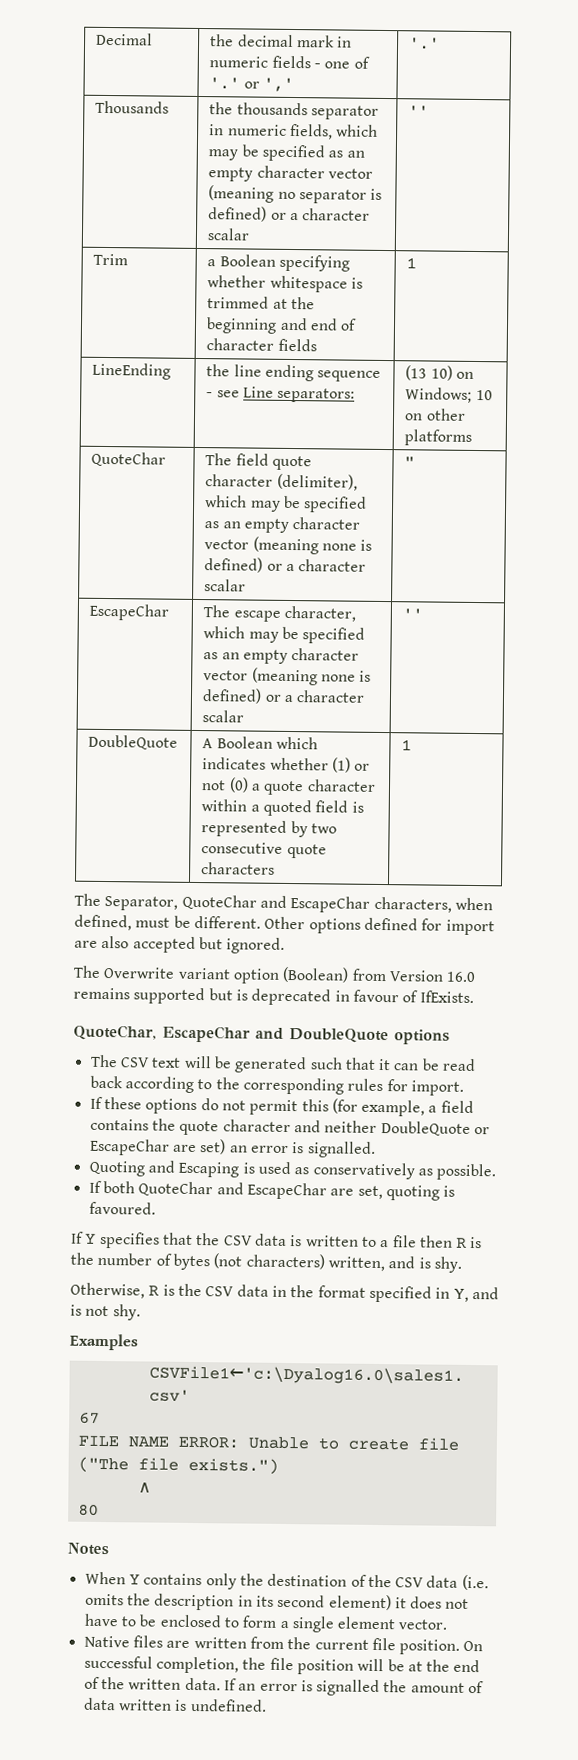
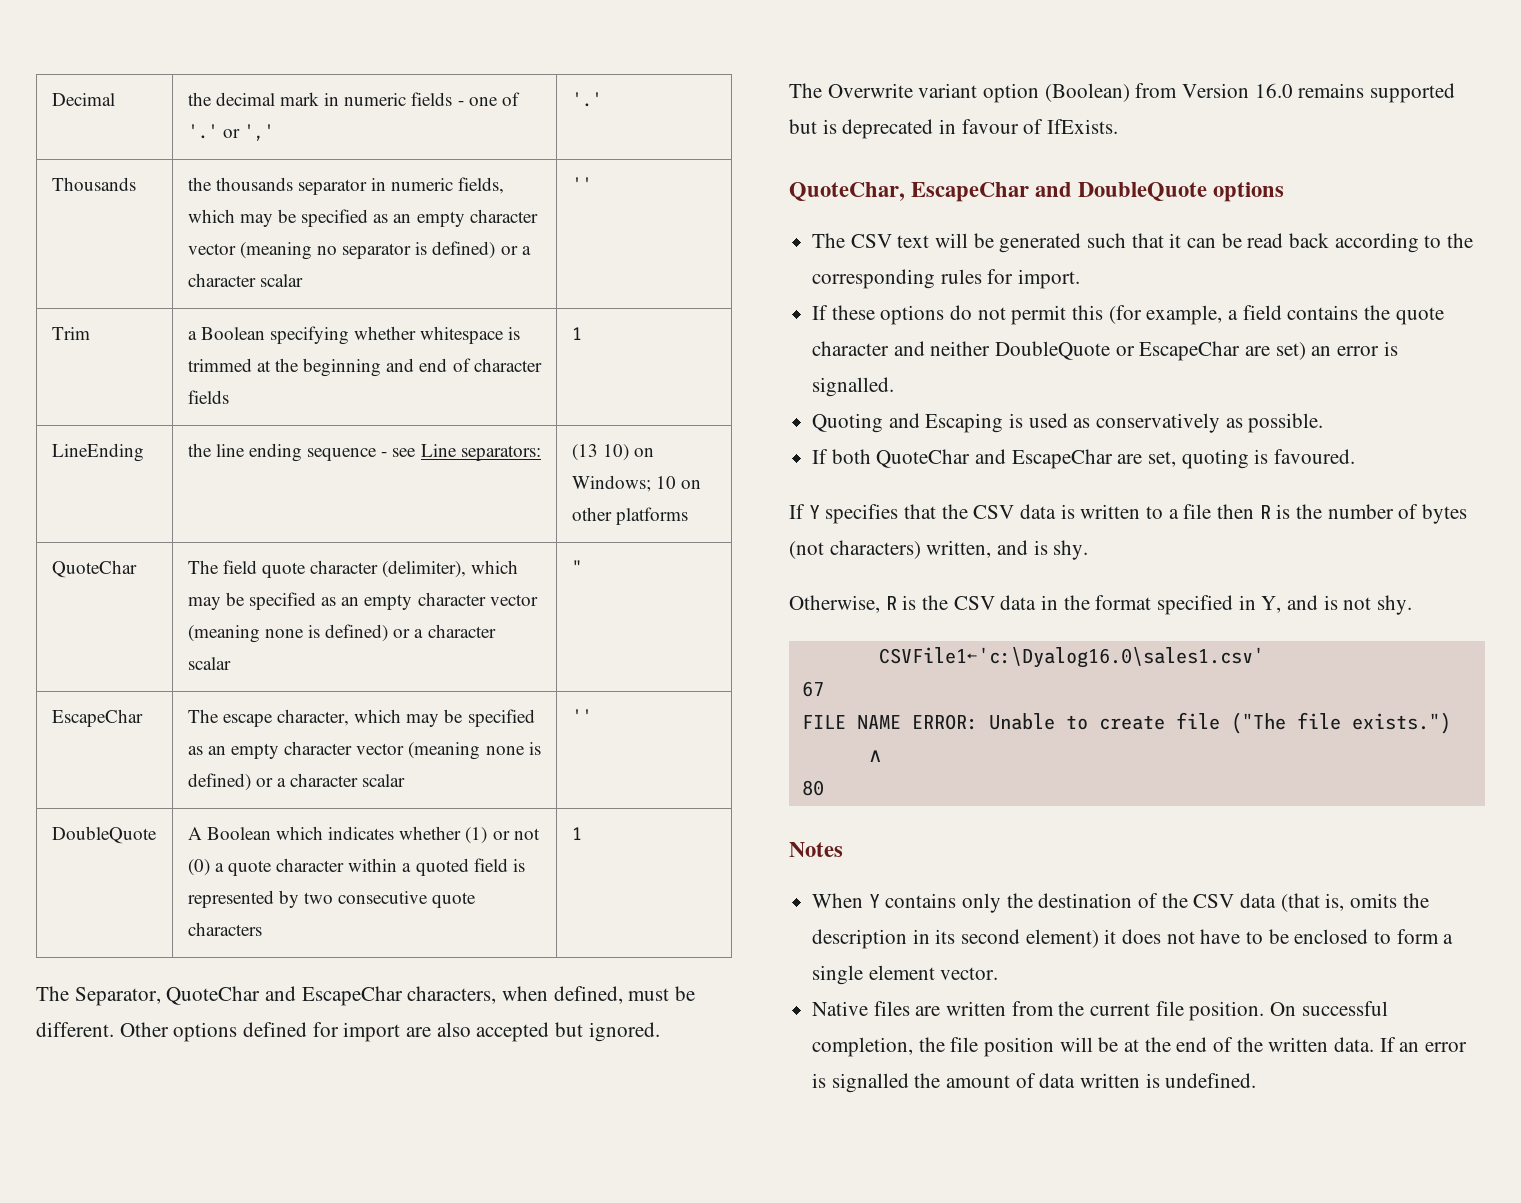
- Examples
- When Y contains only the destination of the CSV data (i.e. omits the description in its second element) it does not have to be enclosed to form a single element vector.
+ When Y contains only the destination of the CSV data (that is, omits the description in its second element) it does not have to be enclosed to form a single element vector.

